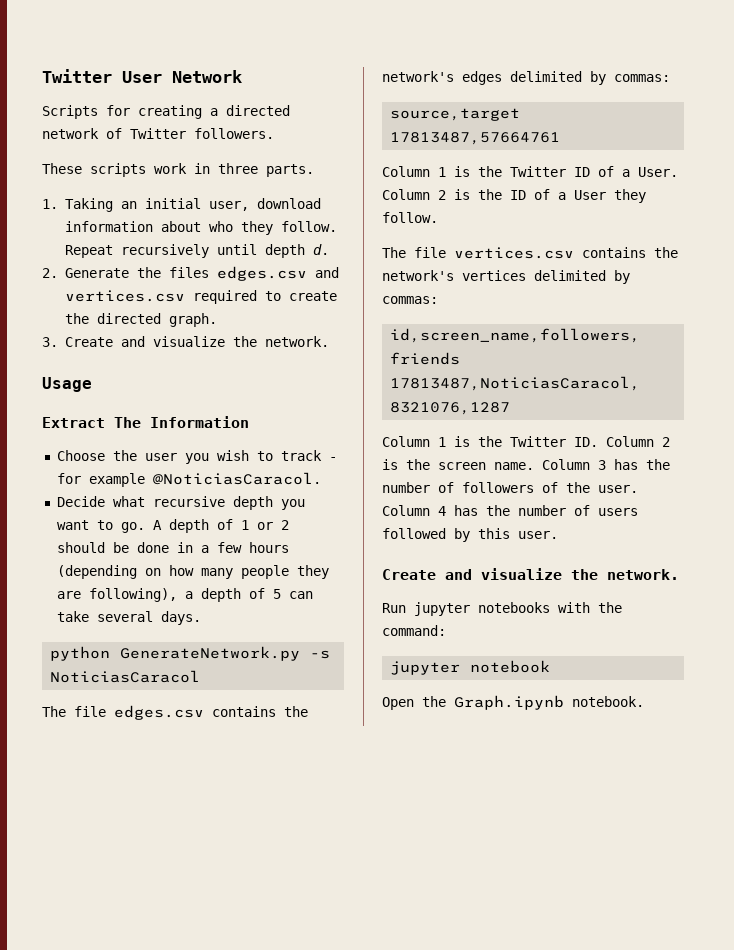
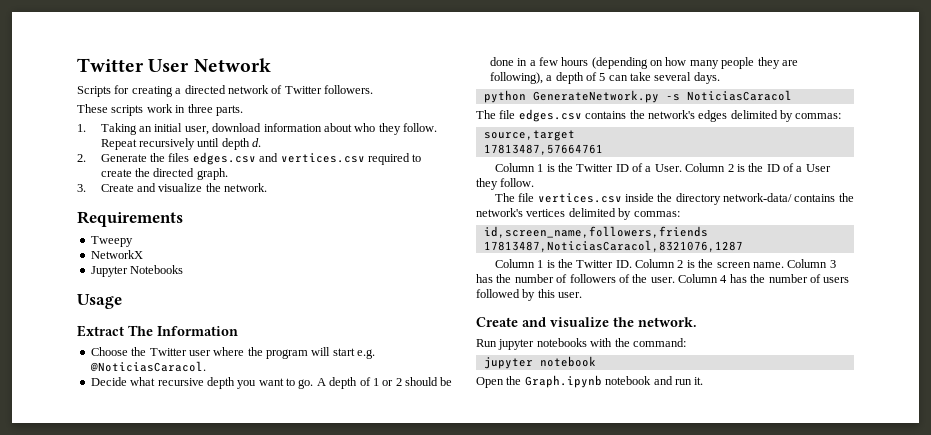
+ Requirements
+ Tweepy
+ NetworkX
+ Jupyter Notebooks
- Choose the user you wish to track - for example @NoticiasCaracol.
+ Choose the Twitter user where the program will start e.g. @NoticiasCaracol.
- The file vertices.csv contains the network's vertices delimited by commas:
+ The file vertices.csv inside the directory network-data/ contains the network's vertices delimited by commas:
- Open the Graph.ipynb notebook.
+ Open the Graph.ipynb notebook and run it.

